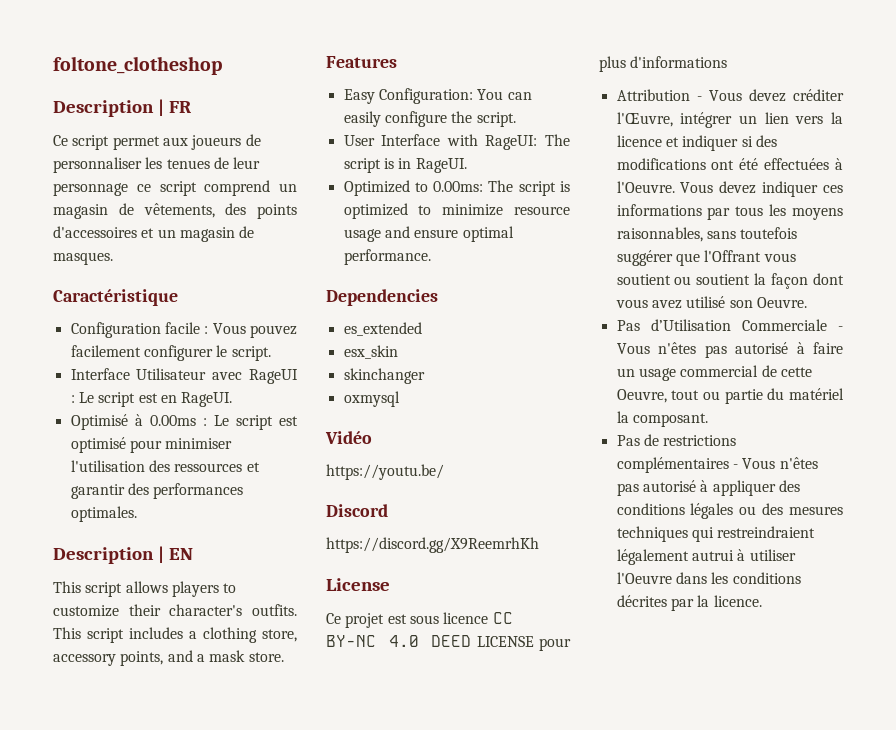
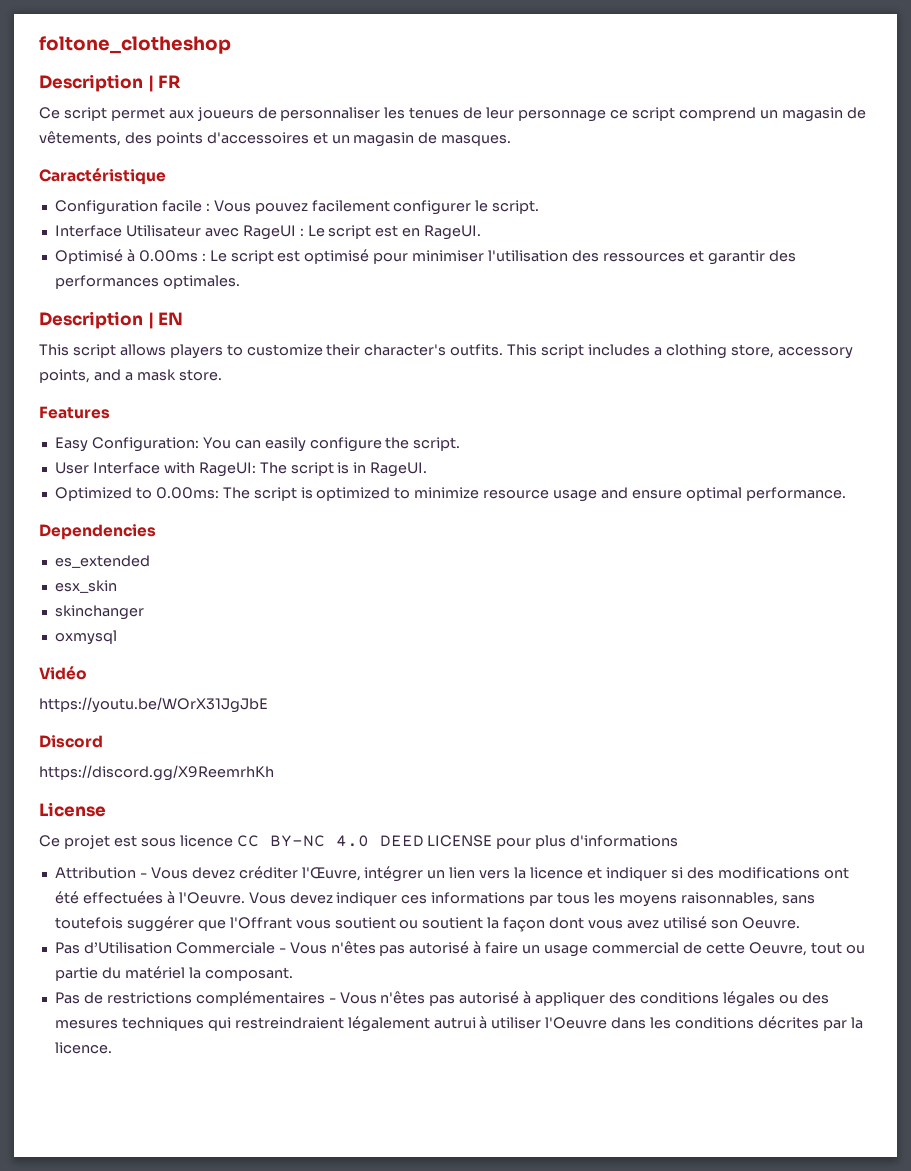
- https://youtu.be/
+ https://youtu.be/WOrX31JgJbE

